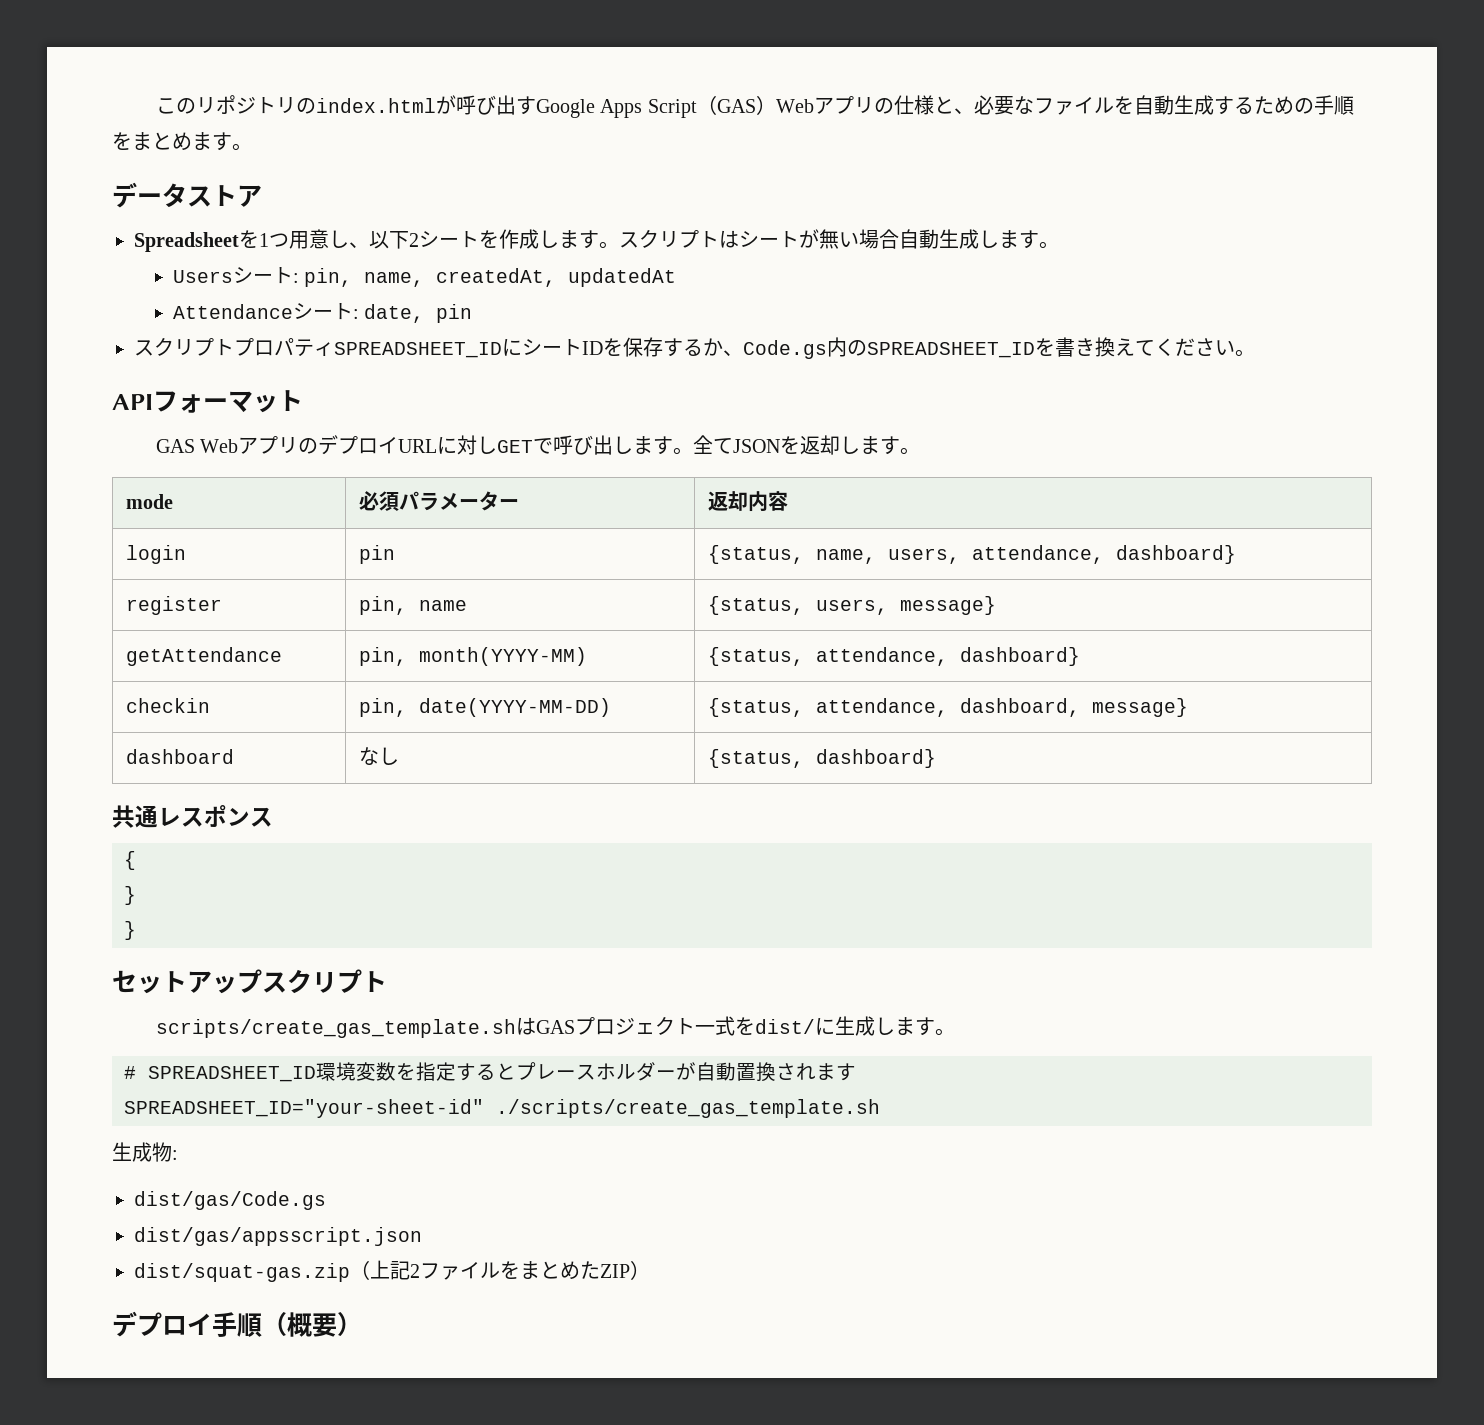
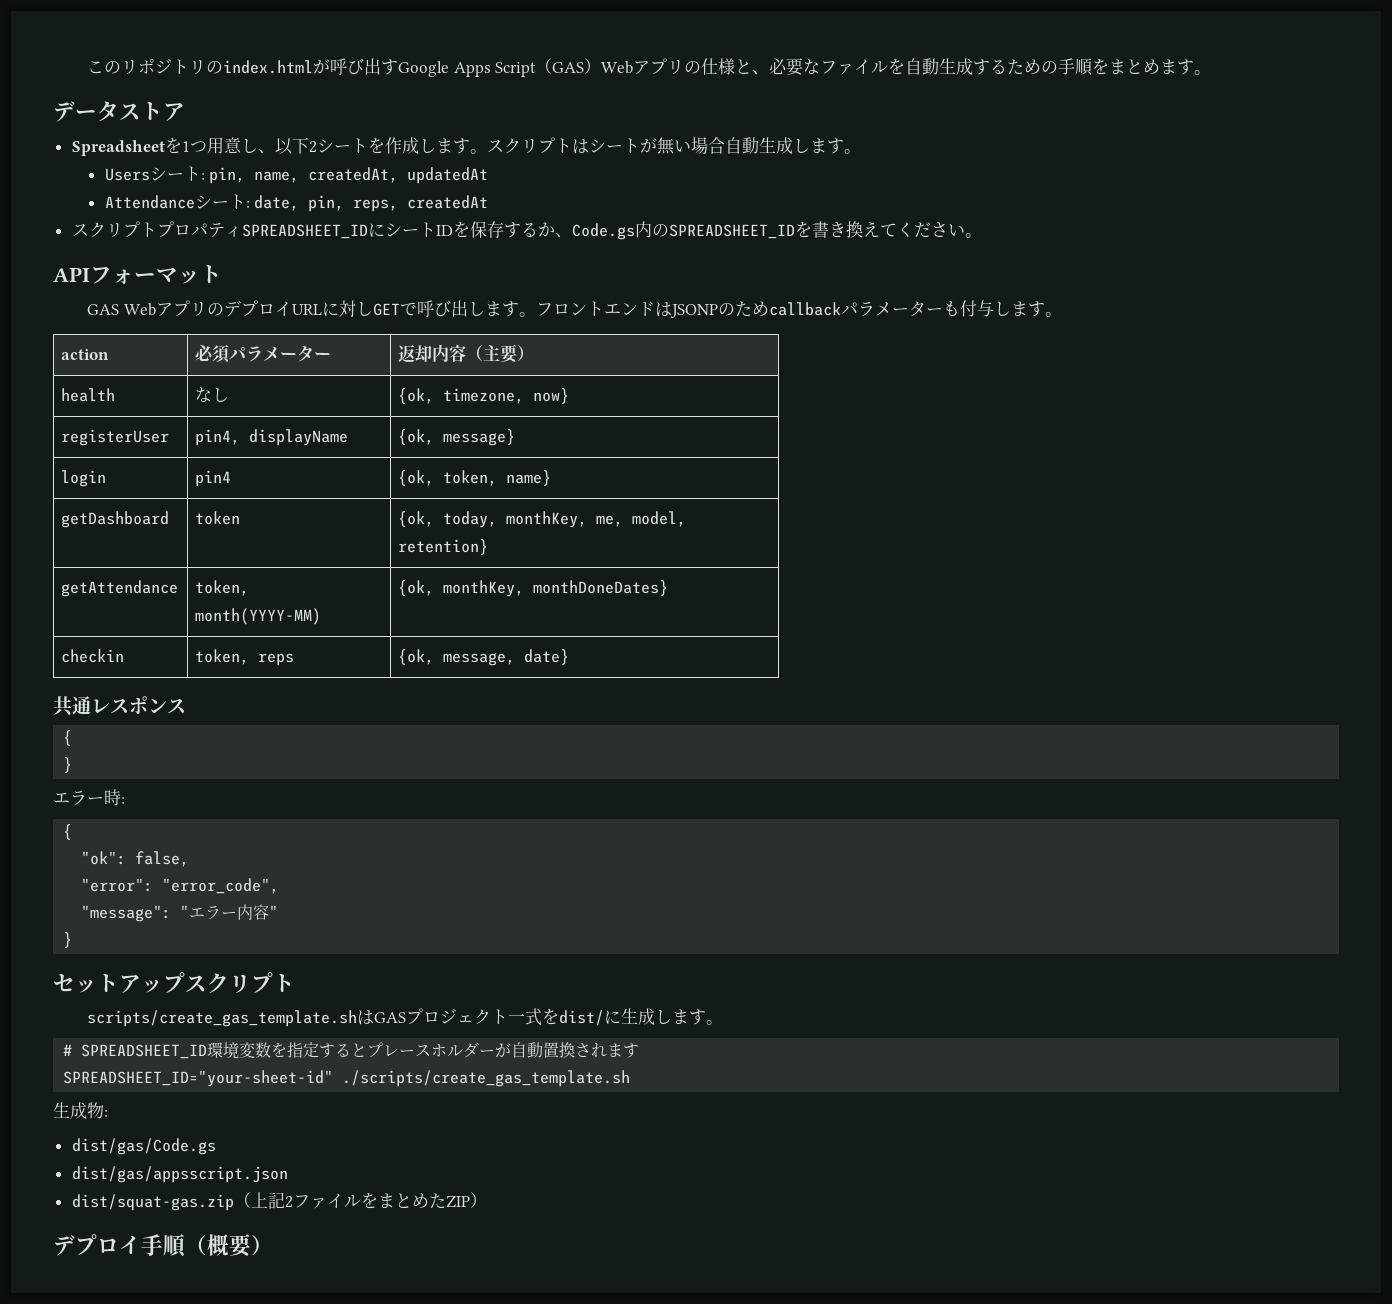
- Attendanceシート: date, pin
+ Attendanceシート: date, pin, reps, createdAt
- 全てJSONを返却します。
- mode | 必須パラメーター | 返却内容
- login | pin | {status, name, users, attendance, dashboard}
- register | pin, name | {status, users, message}
- getAttendance | pin, month(YYYY-MM) | {status, attendance, dashboard}
- checkin | pin, date(YYYY-MM-DD) | {status, attendance, dashboard, message}
- dashboard | なし | {status, dashboard}
+ フロントエンドはJSONPのためcallbackパラメーターも付与します。
+ action | 必須パラメーター | 返却内容（主要）
+ health | なし | {ok, timezone, now}
+ registerUser | pin4, displayName | {ok, message}
+ login | pin4 | {ok, token, name}
+ getDashboard | token | {ok, today, monthKey, me, model, retention}
+ getAttendance | token, month(YYYY-MM) | {ok, monthKey, monthDoneDates}
+ checkin | token, reps | {ok, message, date}
+ エラー時:
+ {
+ "ok": false,
+ "error": "error_code",
+ "message": "エラー内容"

